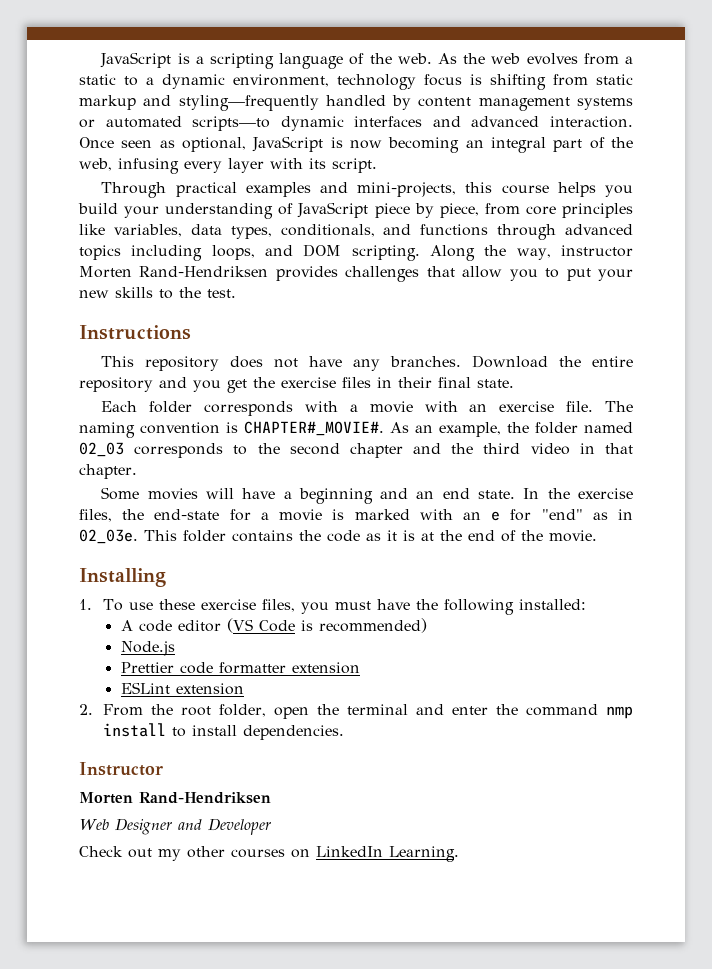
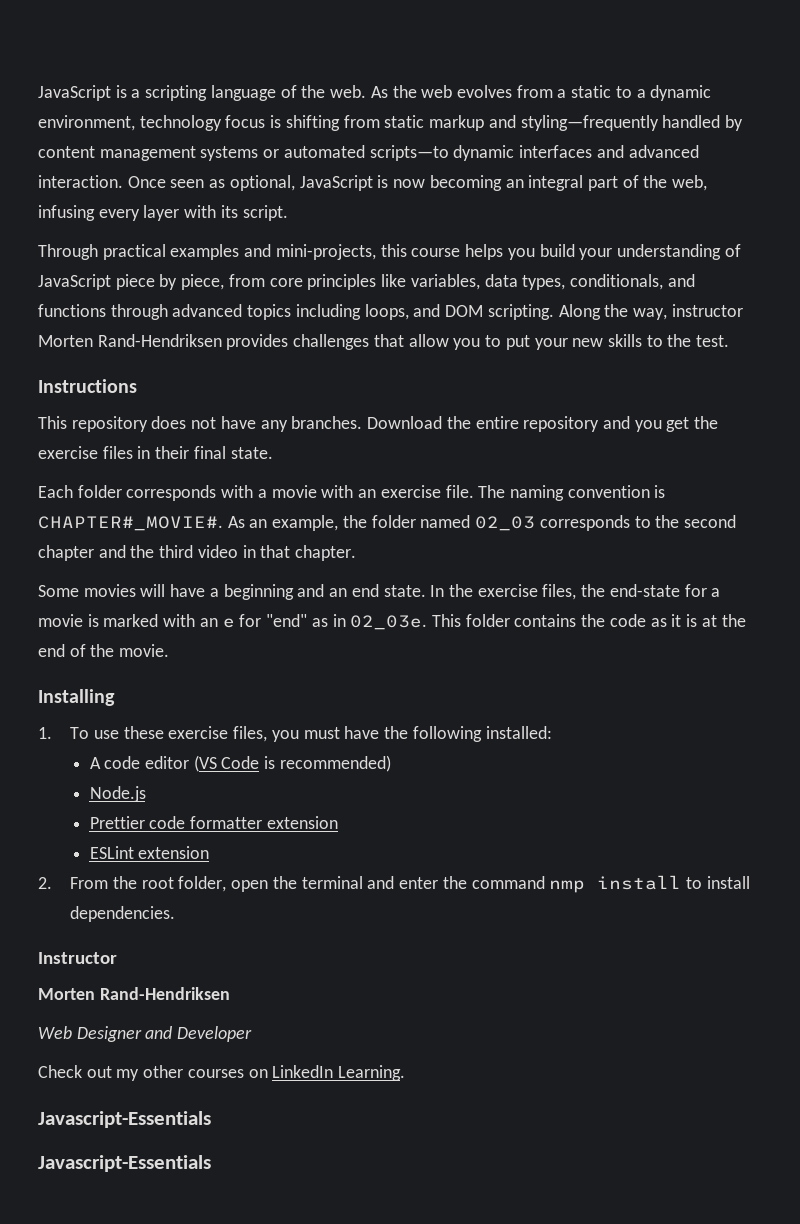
  Check out my other courses on LinkedIn Learning.
+ Javascript-Essentials
+ Javascript-Essentials

